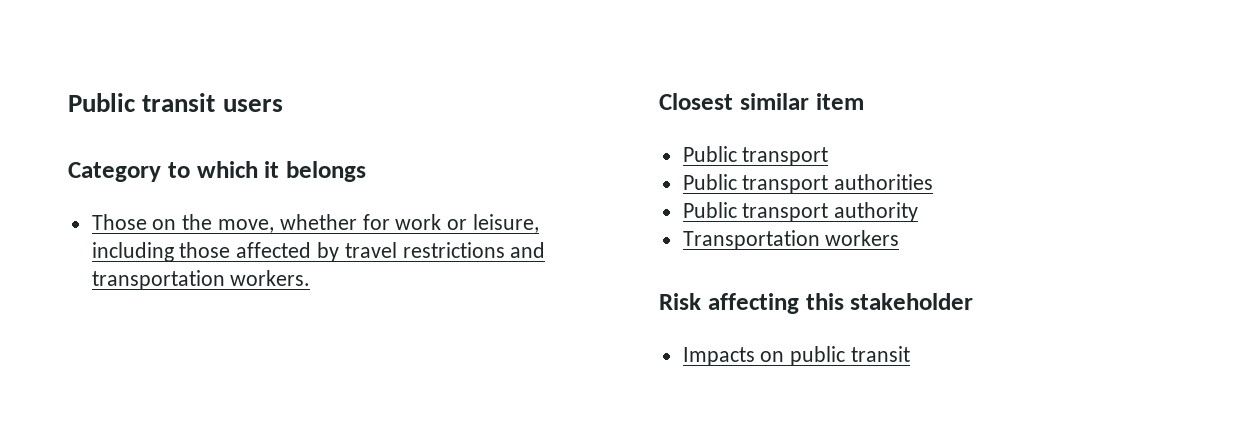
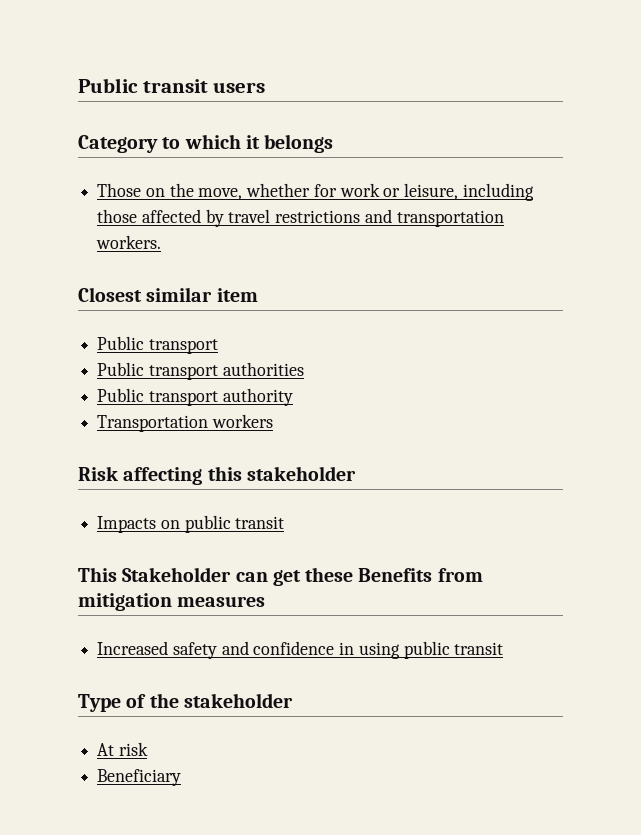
+ This Stakeholder can get these Benefits from mitigation measures
+ Increased safety and confidence in using public transit
+ Type of the stakeholder
+ At risk
+ Beneficiary

